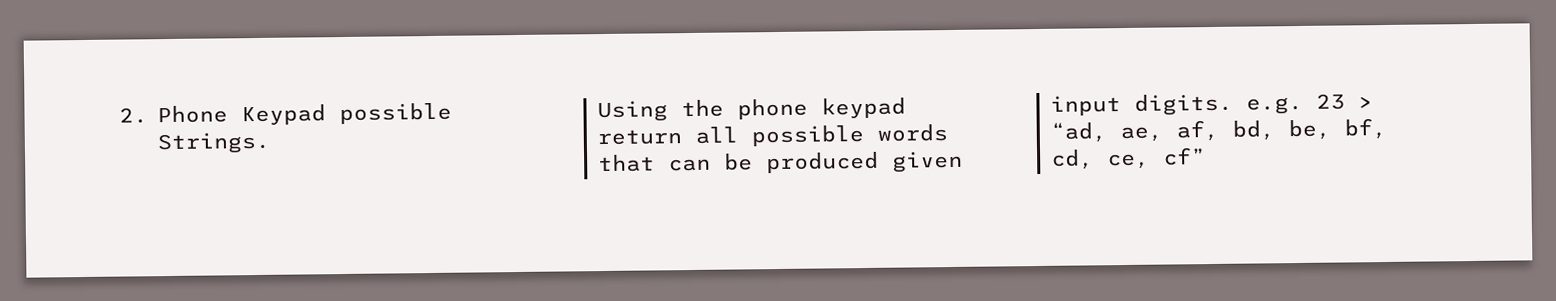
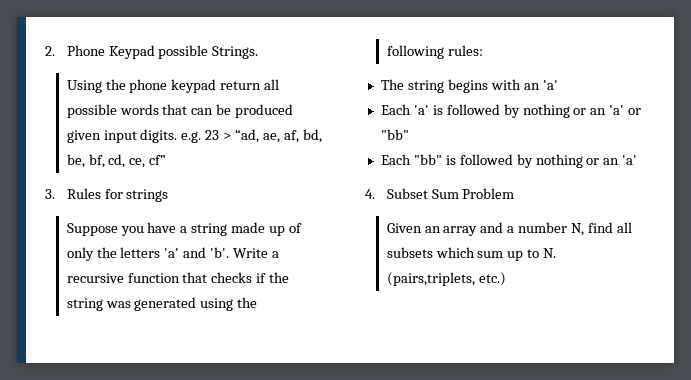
+ 3. Rules for strings
+ Suppose you have a string made up of only the letters 'a' and 'b'. Write a recursive function that checks if the string was generated using the
+ following rules:
+ The string begins with an 'a'
+ Each 'a' is followed by nothing or an 'a' or "bb"
+ Each "bb" is followed by nothing or an 'a'
+ 4. Subset Sum Problem
+ Given an array and a number N, find all subsets which sum up to N. (pairs,triplets, etc.)

